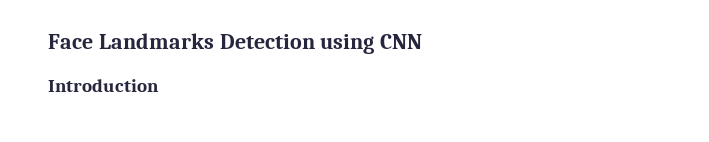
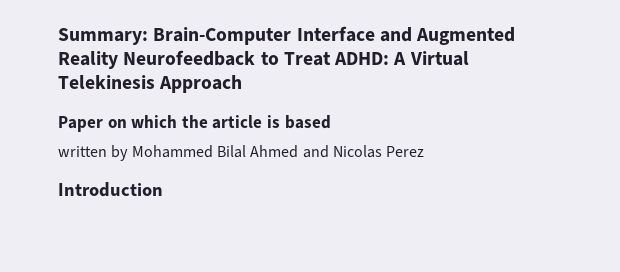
- Face Landmarks Detection using CNN
+ Summary: Brain-Computer Interface and Augmented Reality Neurofeedback to Treat ADHD: A Virtual Telekinesis Approach
+ Paper on which the article is based
+ written by Mohammed Bilal Ahmed and Nicolas Perez

